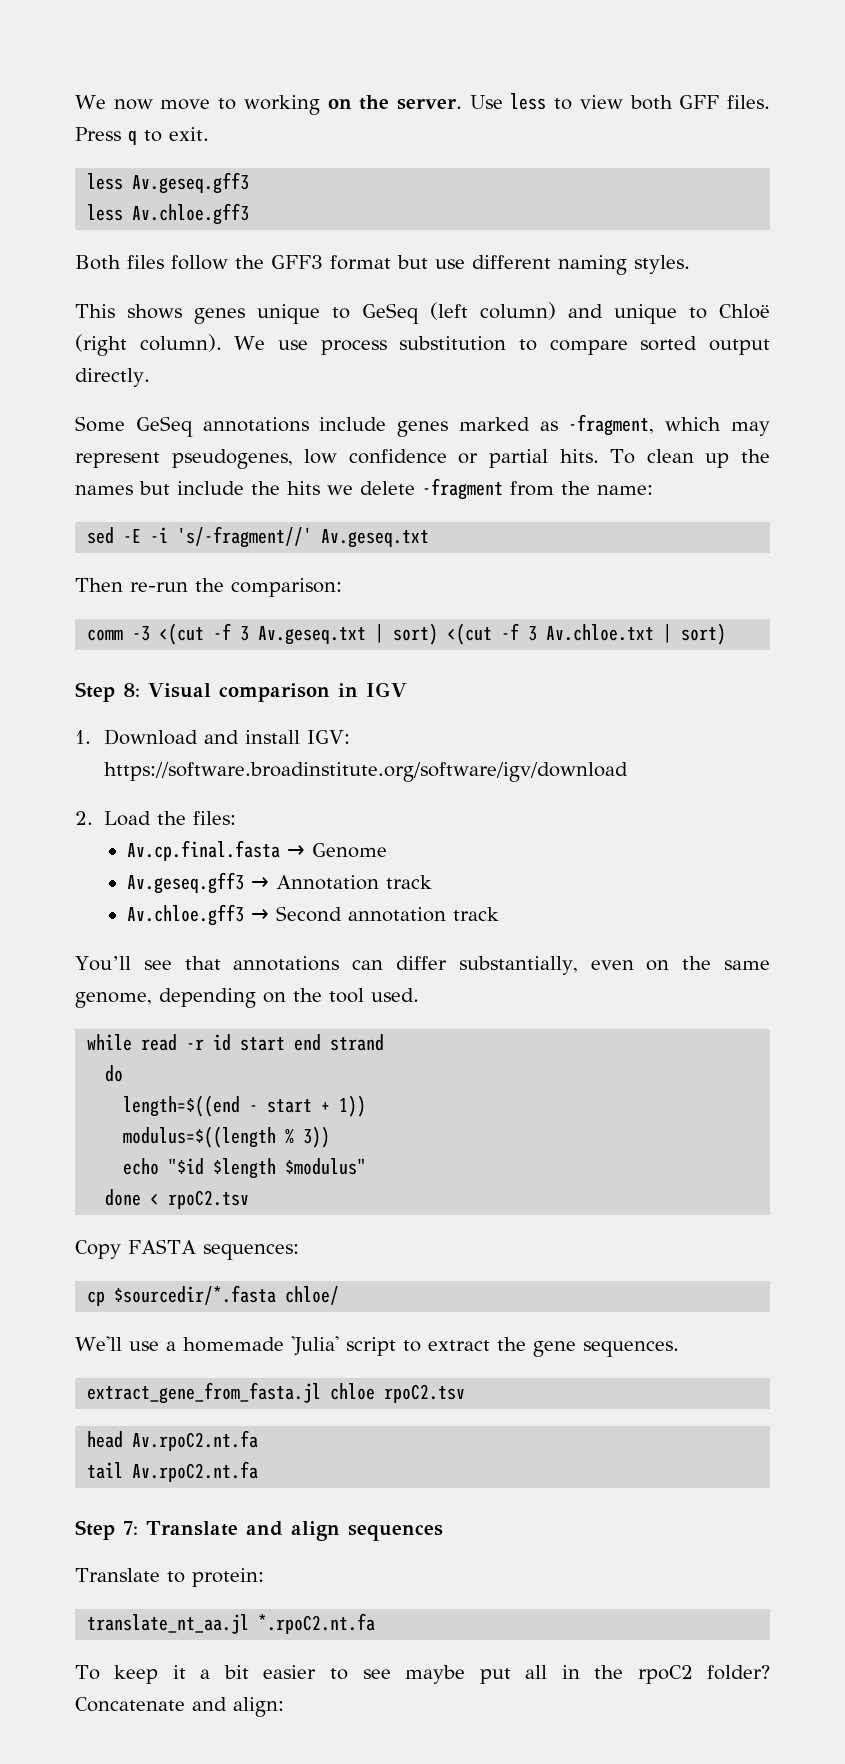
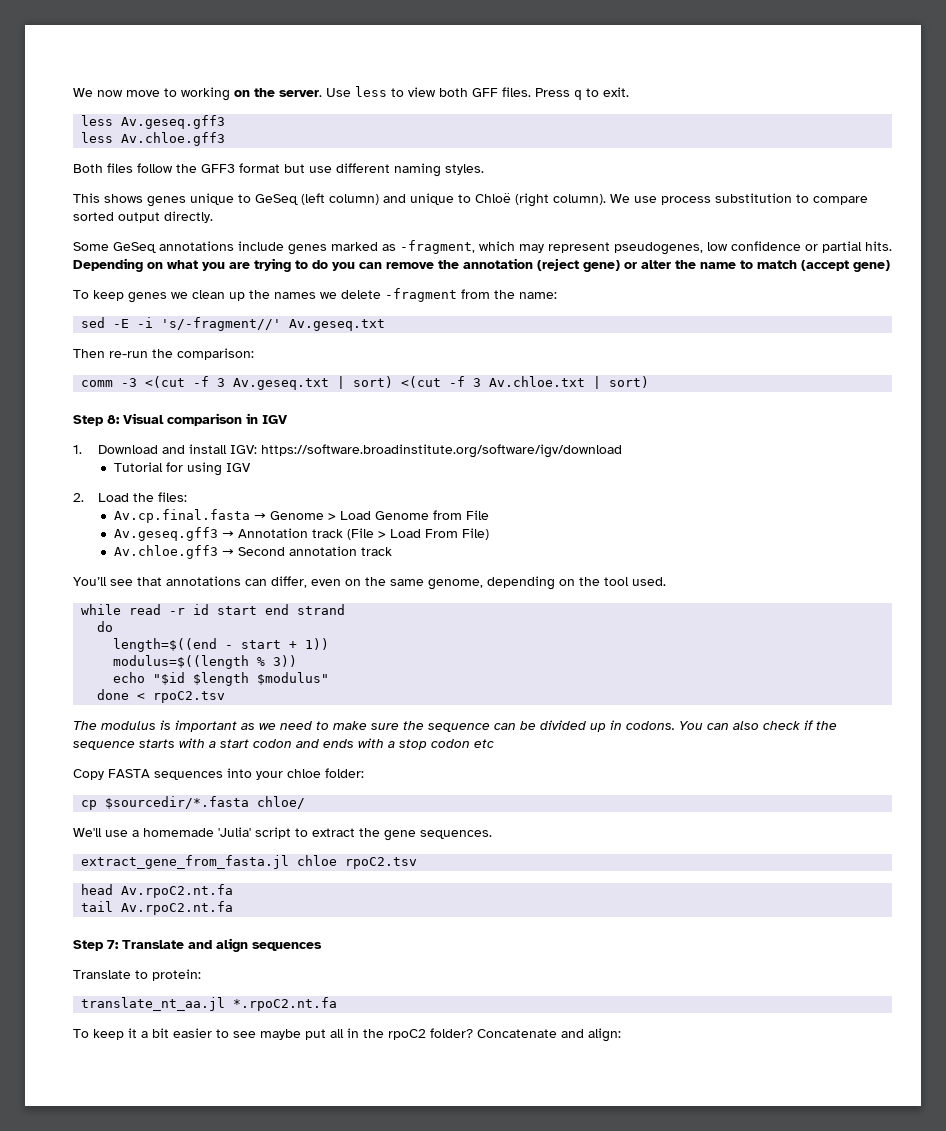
- To clean up the names but include the hits we delete -fragment from the name:
+ Depending on what you are trying to do you can remove the annotation (reject gene) or alter the name to match (accept gene)
+ To keep genes we clean up the names we delete -fragment from the name:
+ Tutorial for using IGV
- Av.cp.final.fasta → Genome
+ Av.cp.final.fasta → Genome > Load Genome from File
- Av.geseq.gff3 → Annotation track
+ Av.geseq.gff3 → Annotation track (File > Load From File)
- You’ll see that annotations can differ substantially, even on the same genome, depending on the tool used.
+ You’ll see that annotations can differ, even on the same genome, depending on the tool used.
- Copy FASTA sequences:
+ The modulus is important as we need to make sure the sequence can be divided up in codons. You can also check if the sequence starts with a start codon and ends with a stop codon etc
+ Copy FASTA sequences into your chloe folder:

